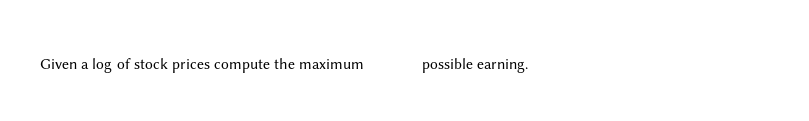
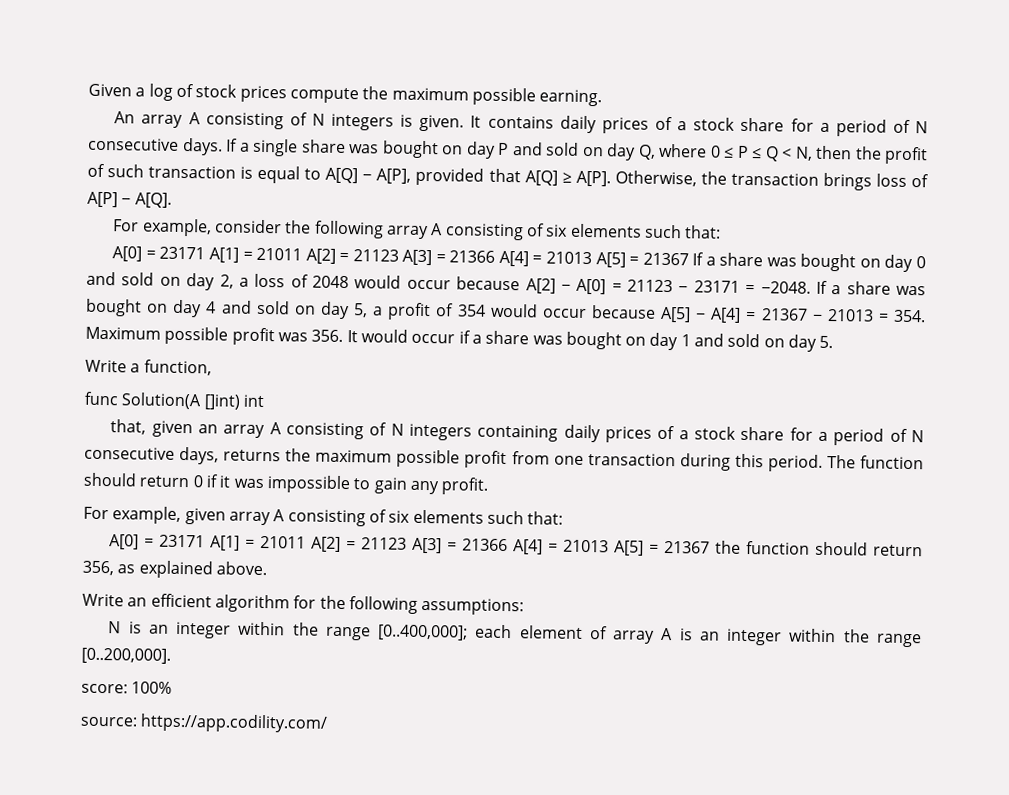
+ An array A consisting of N integers is given. It contains daily prices of a stock share for a period of N consecutive days. If a single share was bought on day P and sold on day Q, where 0 ≤ P ≤ Q < N, then the profit of such transaction is equal to A[Q] − A[P], provided that A[Q] ≥ A[P]. Otherwise, the transaction brings loss of A[P] − A[Q].
+ For example, consider the following array A consisting of six elements such that:
+ A[0] = 23171 A[1] = 21011 A[2] = 21123 A[3] = 21366 A[4] = 21013 A[5] = 21367 If a share was bought on day 0 and sold on day 2, a loss of 2048 would occur because A[2] − A[0] = 21123 − 23171 = −2048. If a share was bought on day 4 and sold on day 5, a profit of 354 would occur because A[5] − A[4] = 21367 − 21013 = 354. Maximum possible profit was 356. It would occur if a share was bought on day 1 and sold on day 5.
+ Write a function,
+ func Solution(A []int) int
+ that, given an array A consisting of N integers containing daily prices of a stock share for a period of N consecutive days, returns the maximum possible profit from one transaction during this period. The function should return 0 if it was impossible to gain any profit.
+ For example, given array A consisting of six elements such that:
+ A[0] = 23171 A[1] = 21011 A[2] = 21123 A[3] = 21366 A[4] = 21013 A[5] = 21367 the function should return 356, as explained above.
+ Write an efficient algorithm for the following assumptions:
+ N is an integer within the range [0..400,000]; each element of array A is an integer within the range [0..200,000].
+ score: 100%
+ source: https://app.codility.com/

